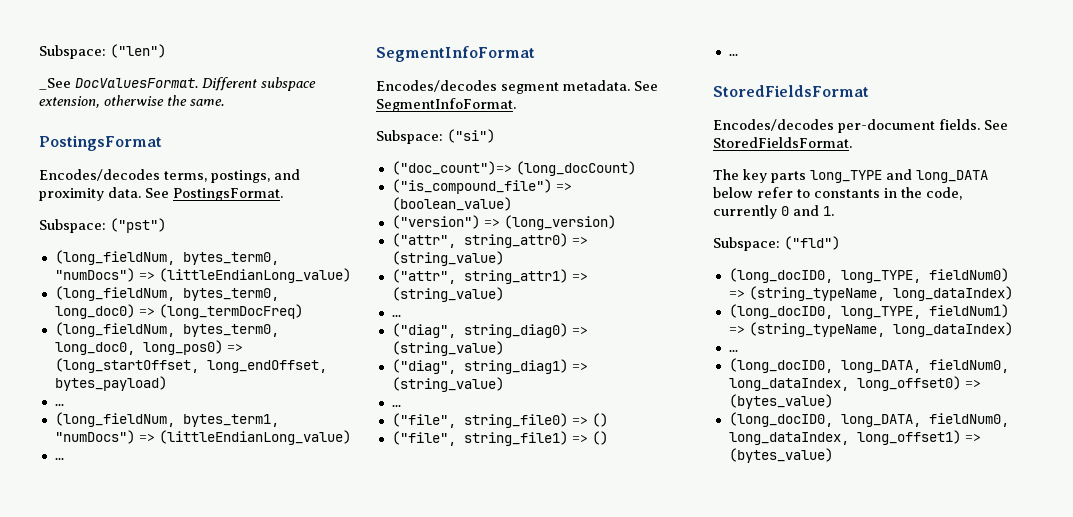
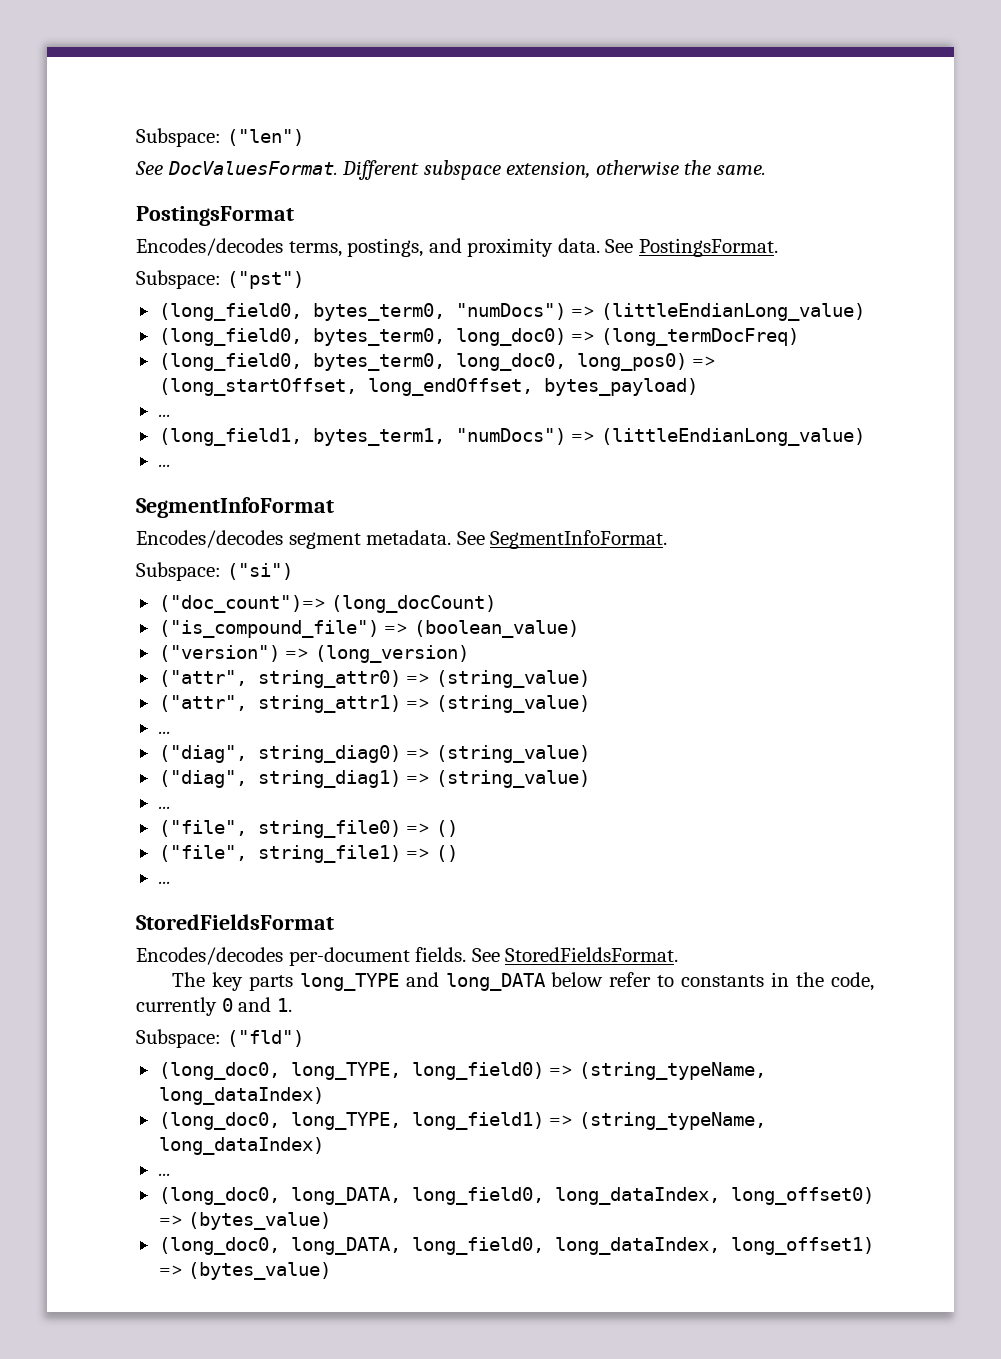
- _See DocValuesFormat.
+ See DocValuesFormat.
- (long_fieldNum, bytes_term0, "numDocs") => (littleEndianLong_value)
+ (long_field0, bytes_term0, "numDocs") => (littleEndianLong_value)
- (long_fieldNum, bytes_term0, long_doc0) => (long_termDocFreq)
+ (long_field0, bytes_term0, long_doc0) => (long_termDocFreq)
- (long_fieldNum, bytes_term0, long_doc0, long_pos0) => (long_startOffset, long_endOffset, bytes_payload)
+ (long_field0, bytes_term0, long_doc0, long_pos0) => (long_startOffset, long_endOffset, bytes_payload)
- (long_fieldNum, bytes_term1, "numDocs") => (littleEndianLong_value)
+ (long_field1, bytes_term1, "numDocs") => (littleEndianLong_value)
- (long_docID0, long_TYPE, fieldNum0) => (string_typeName, long_dataIndex)
- (long_docID0, long_TYPE, fieldNum1) => (string_typeName, long_dataIndex)
+ (long_doc0, long_TYPE, long_field0) => (string_typeName, long_dataIndex)
+ (long_doc0, long_TYPE, long_field1) => (string_typeName, long_dataIndex)
- (long_docID0, long_DATA, fieldNum0, long_dataIndex, long_offset0) => (bytes_value)
+ (long_doc0, long_DATA, long_field0, long_dataIndex, long_offset0) => (bytes_value)
- (long_docID0, long_DATA, fieldNum0, long_dataIndex, long_offset1) => (bytes_value)
+ (long_doc0, long_DATA, long_field0, long_dataIndex, long_offset1) => (bytes_value)

